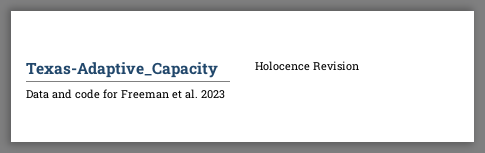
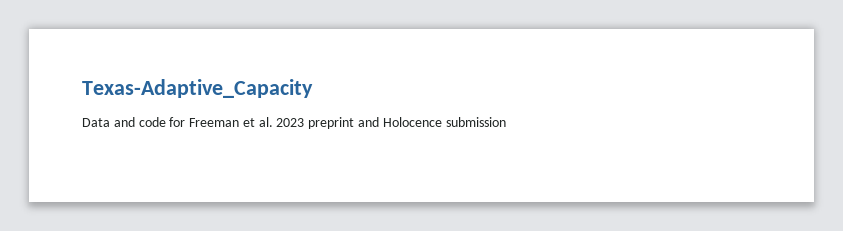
- Data and code for Freeman et al. 2023 Holocence Revision
+ Data and code for Freeman et al. 2023 preprint and Holocence submission

